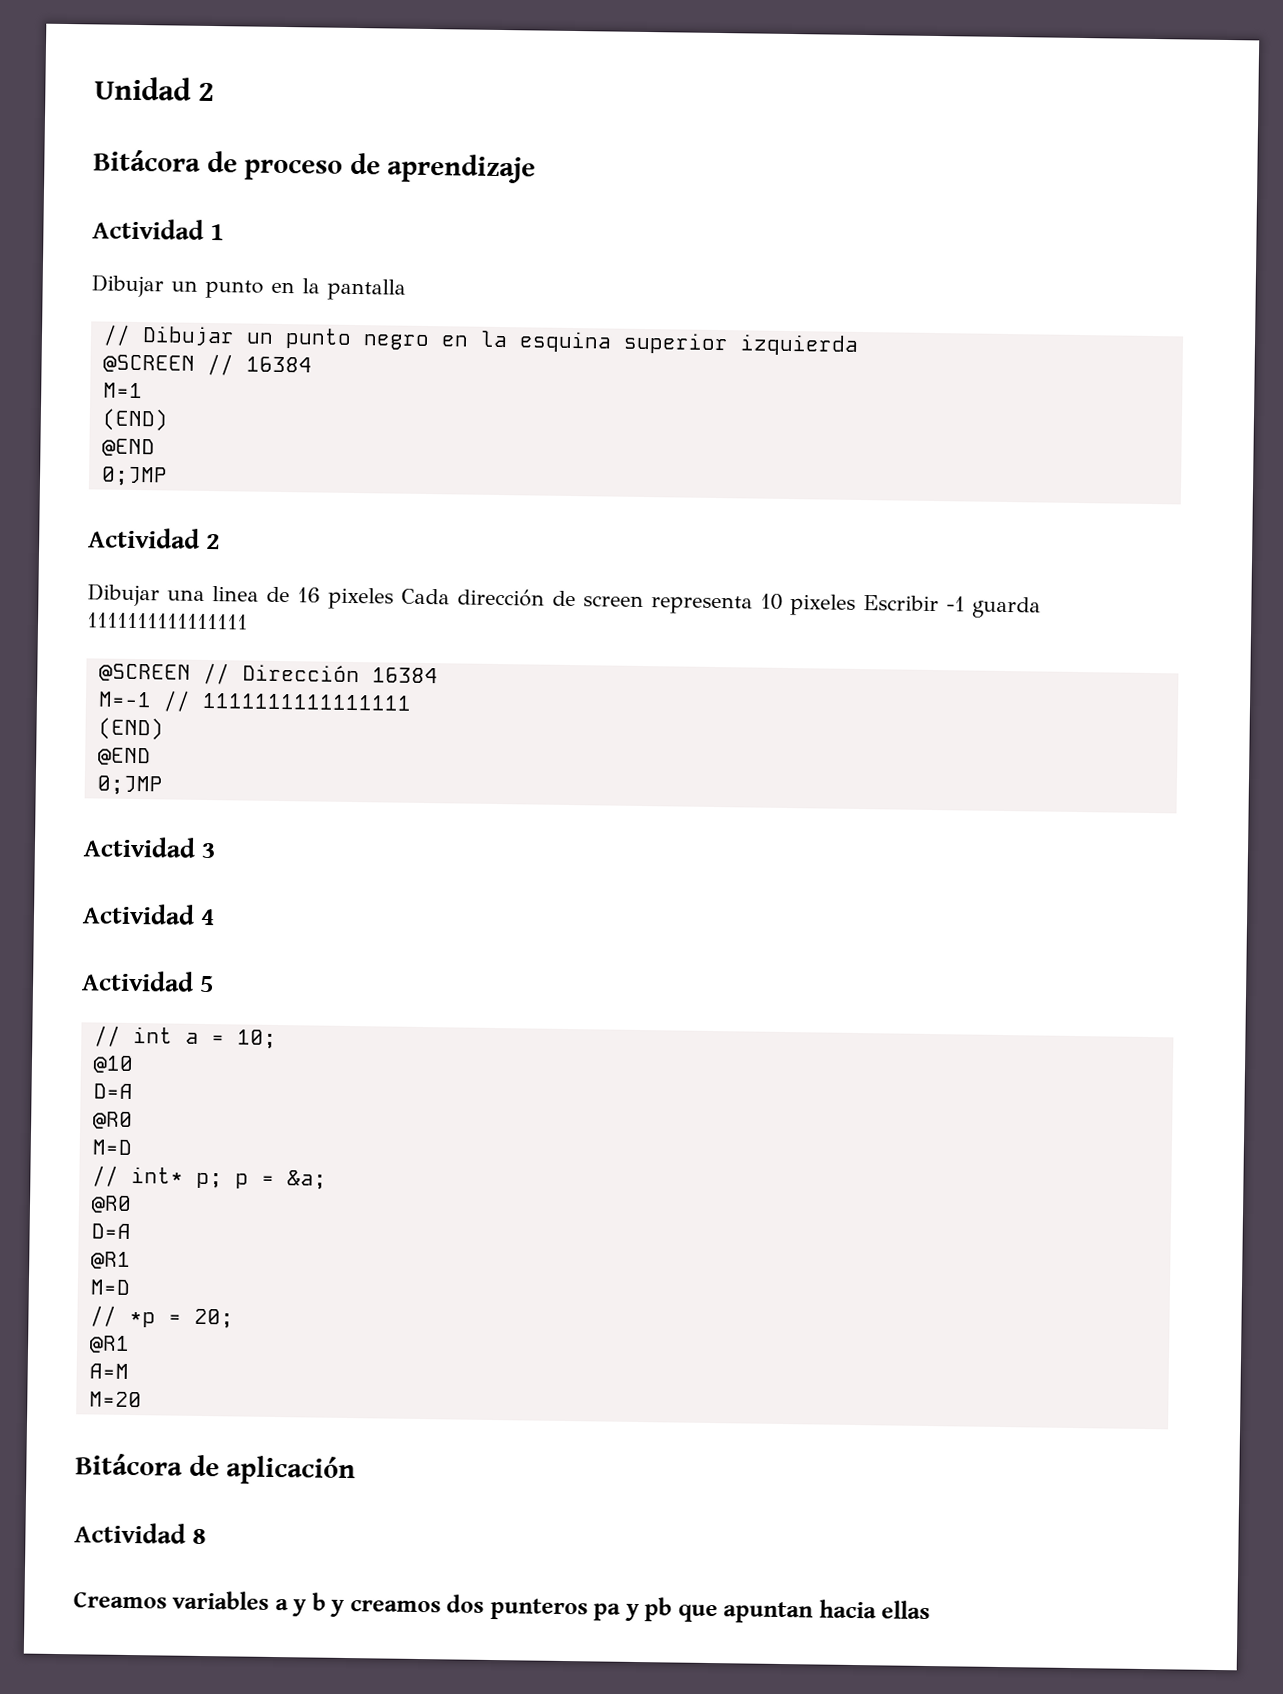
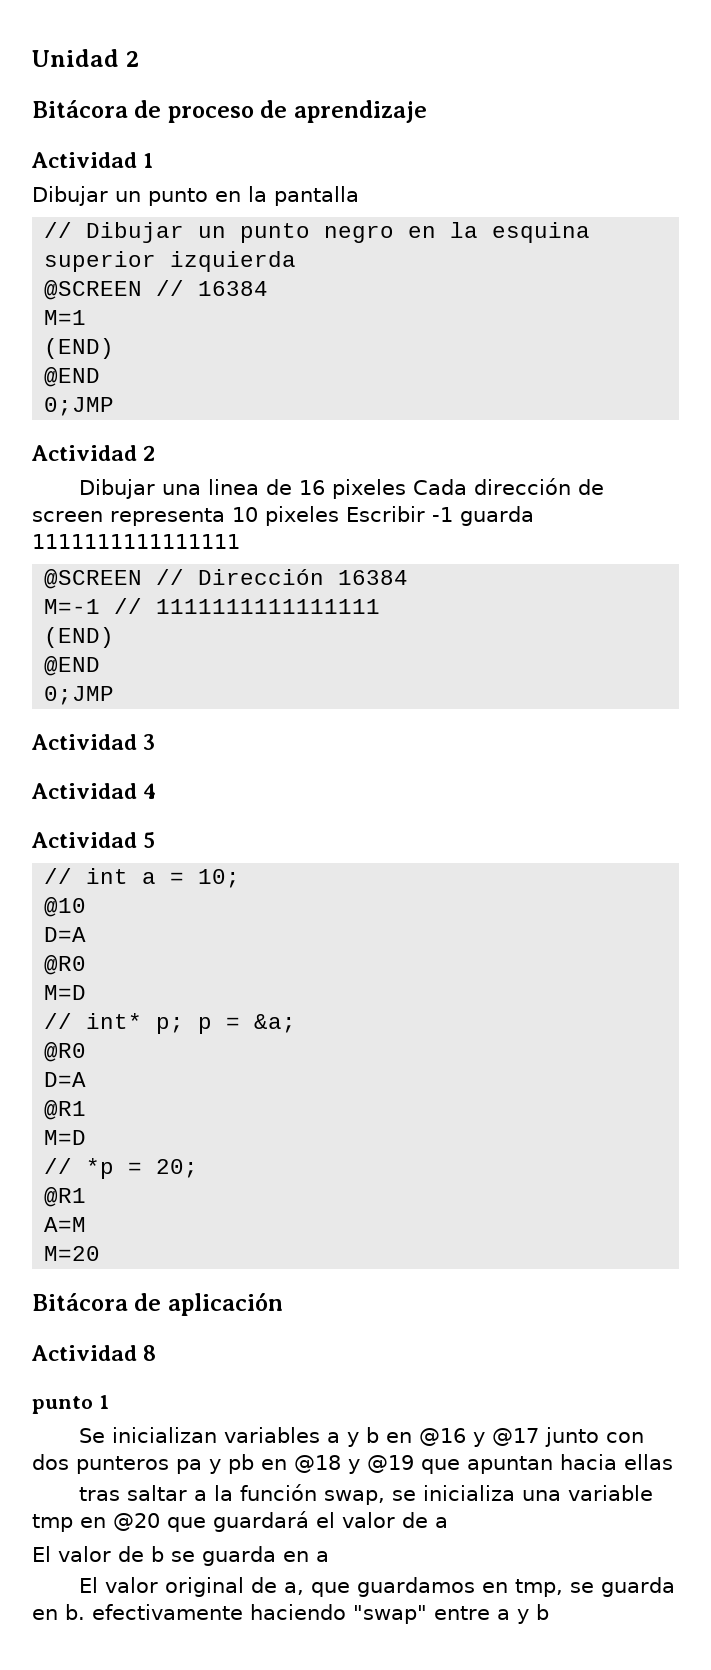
- Creamos variables a y b y creamos dos punteros pa y pb que apuntan hacia ellas
+ punto 1
+ Se inicializan variables a y b en @16 y @17 junto con dos punteros pa y pb en @18 y @19 que apuntan hacia ellas
+ tras saltar a la función swap, se inicializa una variable tmp en @20 que guardará el valor de a
+ El valor de b se guarda en a
+ El valor original de a, que guardamos en tmp, se guarda en b. efectivamente haciendo "swap" entre a y b

